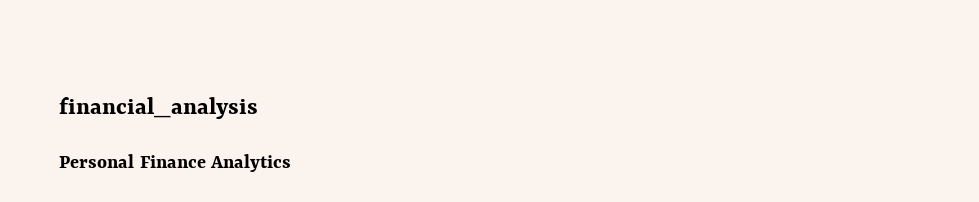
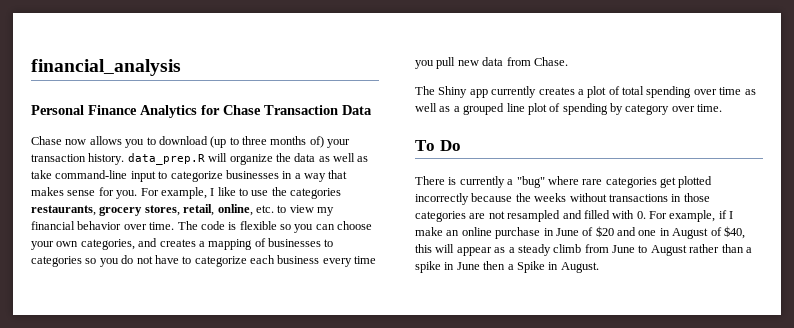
- Personal Finance Analytics
+ Personal Finance Analytics for Chase Transaction Data
+ Chase now allows you to download (up to three months of) your transaction history. data_prep.R will organize the data as well as take command-line input to categorize businesses in a way that makes sense for you. For example, I like to use the categories restaurants, grocery stores, retail, online, etc. to view my financial behavior over time. The code is flexible so you can choose your own categories, and creates a mapping of businesses to categories so you do not have to categorize each business every time you pull new data from Chase.
+ The Shiny app currently creates a plot of total spending over time as well as a grouped line plot of spending by category over time.
+ To Do
+ There is currently a "bug" where rare categories get plotted incorrectly because the weeks without transactions in those categories are not resampled and filled with 0. For example, if I make an online purchase in June of $20 and one in August of $40, this will appear as a steady climb from June to August rather than a spike in June then a Spike in August.

